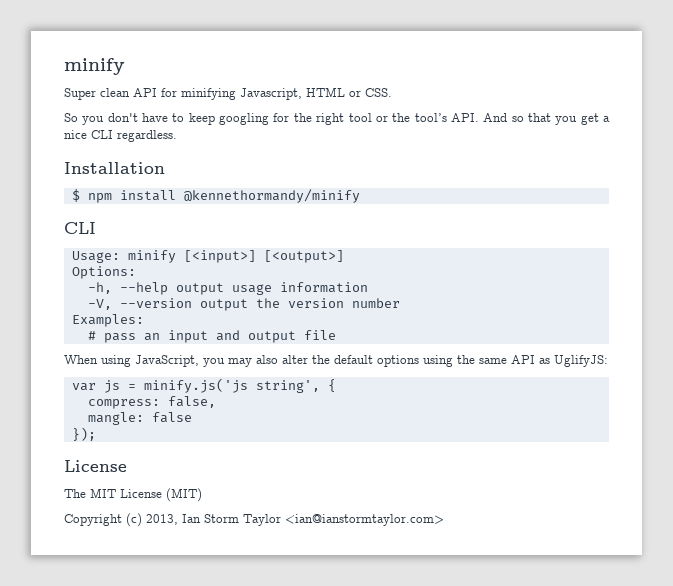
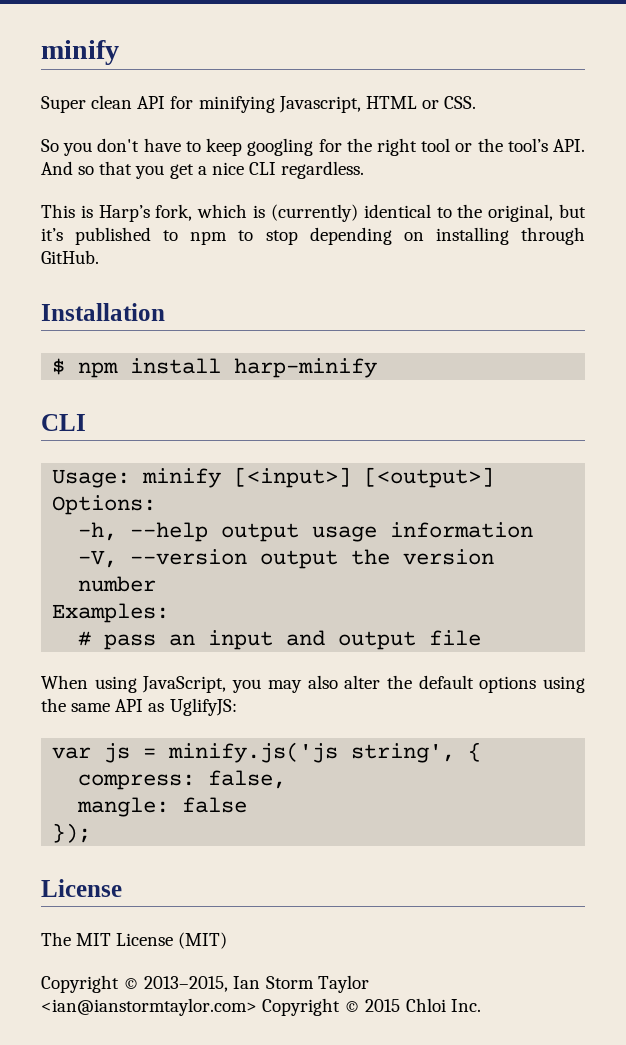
+ This is Harp’s fork, which is (currently) identical to the original, but it’s published to npm to stop depending on installing through GitHub.
- $ npm install @kennethormandy/minify
+ $ npm install harp-minify
- Copyright (c) 2013, Ian Storm Taylor <ian@ianstormtaylor.com>
+ Copyright © 2013–2015, Ian Storm Taylor <ian@ianstormtaylor.com> Copyright © 2015 Chloi Inc.

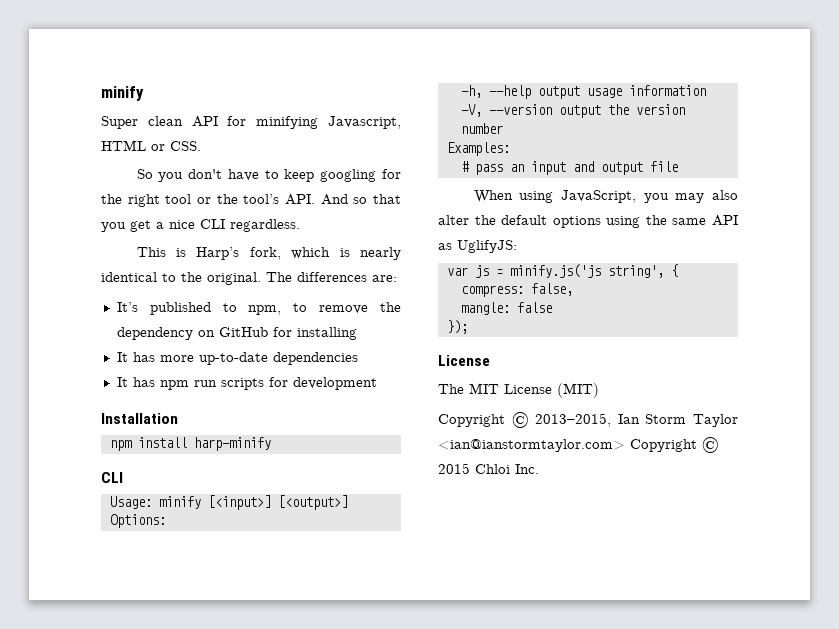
- This is Harp’s fork, which is (currently) identical to the original, but it’s published to npm to stop depending on installing through GitHub.
+ This is Harp’s fork, which is nearly identical to the original. The differences are:
+ It’s published to npm, to remove the dependency on GitHub for installing
+ It has more up-to-date dependencies
+ It has npm run scripts for development
- $ npm install harp-minify
+ npm install harp-minify

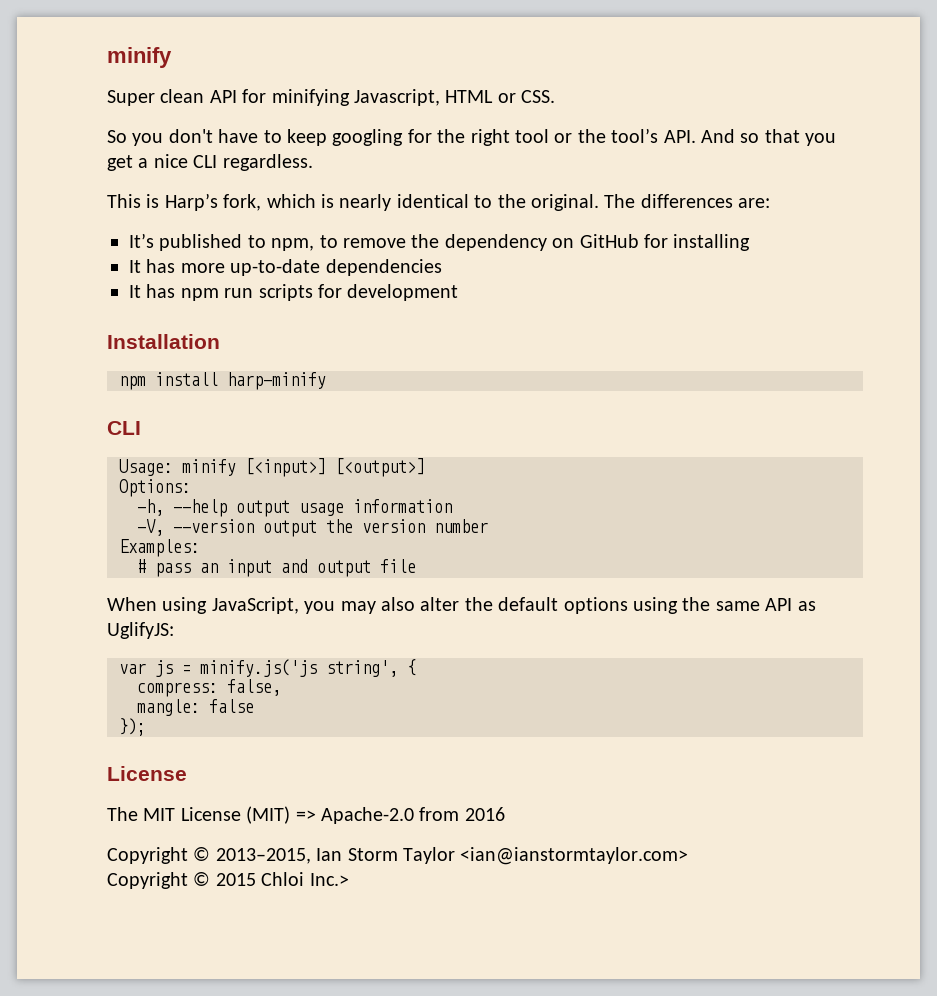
- The MIT License (MIT)
+ The MIT License (MIT) => Apache-2.0 from 2016
- Copyright © 2013–2015, Ian Storm Taylor <ian@ianstormtaylor.com> Copyright © 2015 Chloi Inc.
+ Copyright © 2013–2015, Ian Storm Taylor <ian@ianstormtaylor.com>
+ Copyright © 2015 Chloi Inc.>

